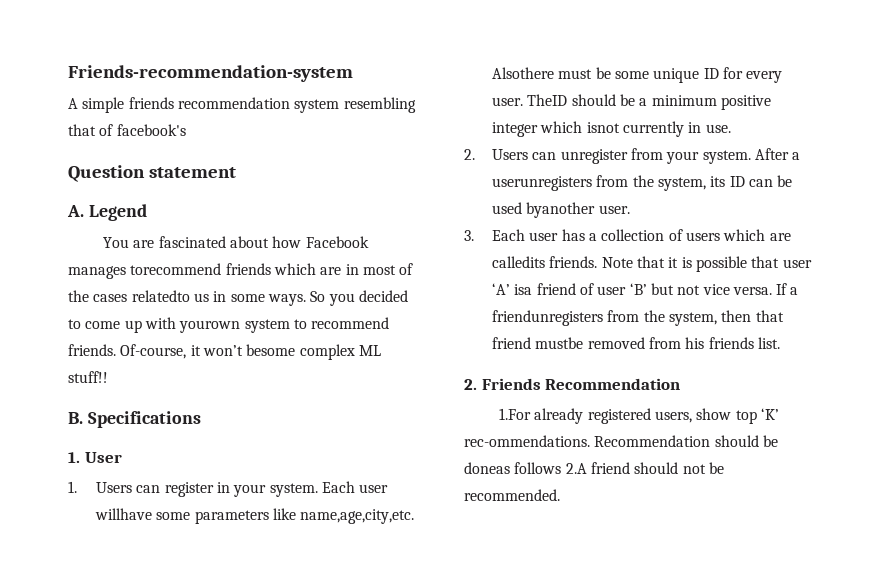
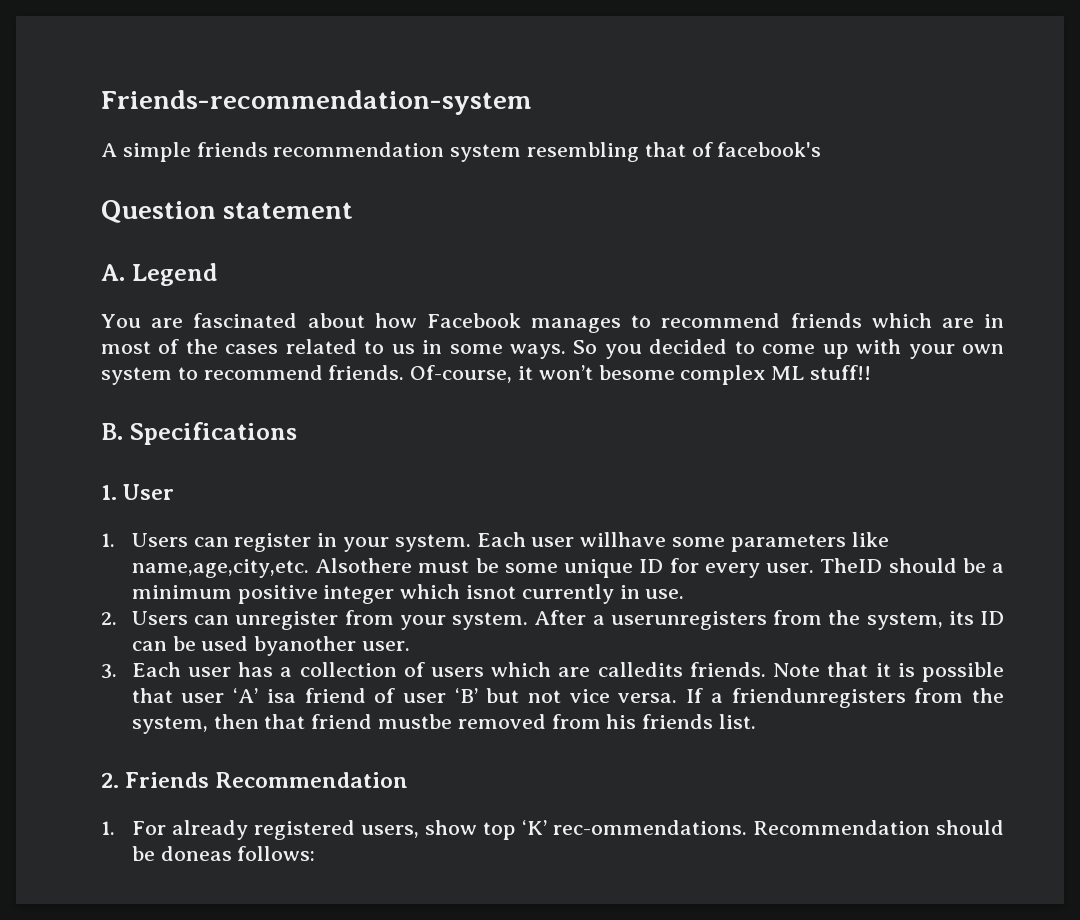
- You are fascinated about how Facebook manages torecommend friends which are in most of the cases relatedto us in some ways.
+ You are fascinated about how Facebook manages to recommend friends which are in most of the cases related to us in some ways.
- So you decided to come up with yourown system to recommend friends.
+ So you decided to come up with your own system to recommend friends.
- 1.For already registered users, show top ‘K’ rec-ommendations.
+ 1. For already registered users, show top ‘K’ rec-ommendations.
- Recommendation should be doneas follows 2.A friend should not be recommended.
+ Recommendation should be doneas follows:

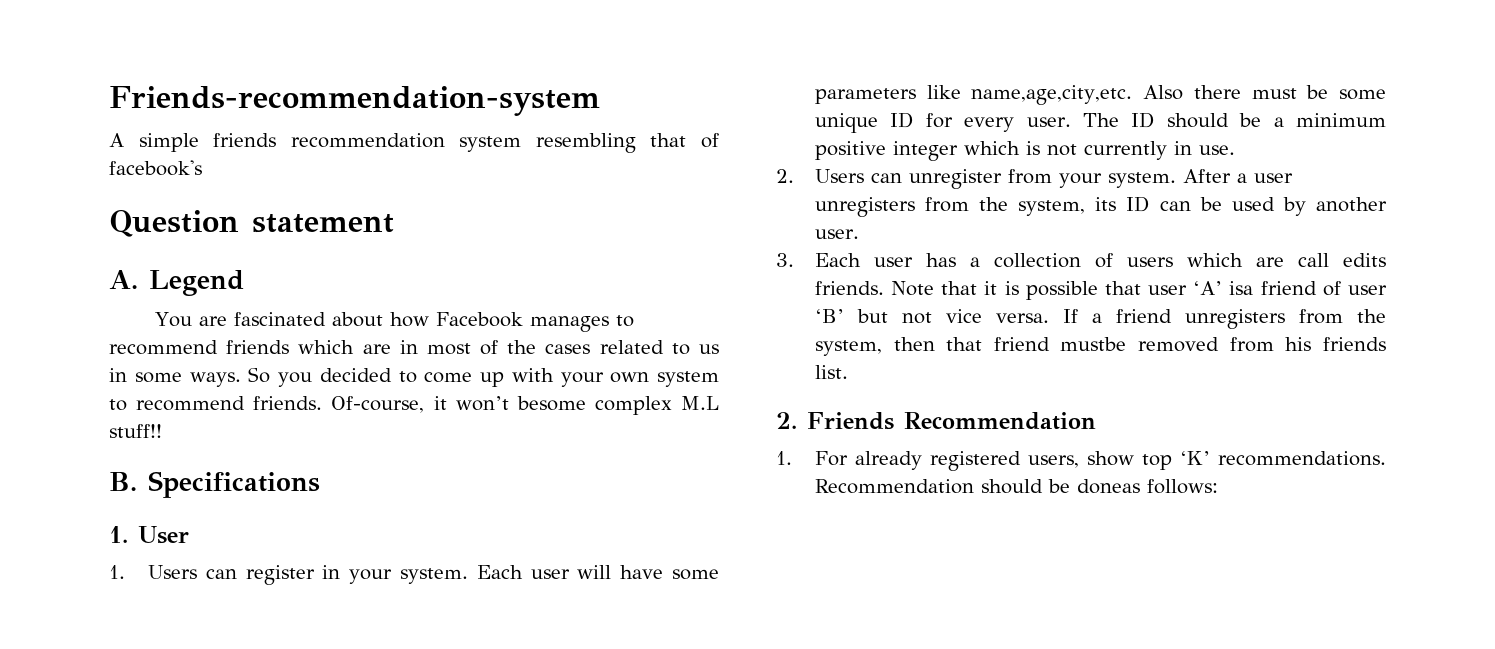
- Of-course, it won’t besome complex ML stuff!!
+ Of-course, it won’t besome complex M.L stuff!!
- Each user willhave some parameters like name,age,city,etc.
+ Each user will have some parameters like name,age,city,etc.
- Alsothere must be some unique ID for every user.
+ Also there must be some unique ID for every user.
- TheID should be a minimum positive integer which isnot currently in use.
+ The ID should be a minimum positive integer which is not currently in use.
- After a userunregisters from the system, its ID can be used byanother user.
+ After a user unregisters from the system, its ID can be used by another user.
- 3. Each user has a collection of users which are calledits friends.
+ 3. Each user has a collection of users which are call edits friends.
- If a friendunregisters from the system, then that friend mustbe removed from his friends list.
+ If a friend unregisters from the system, then that friend mustbe removed from his friends list.
- 1. For already registered users, show top ‘K’ rec-ommendations.
+ 1. For already registered users, show top ‘K’ recommendations.

